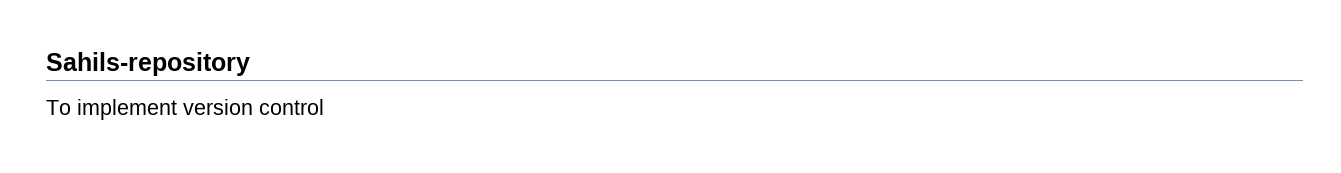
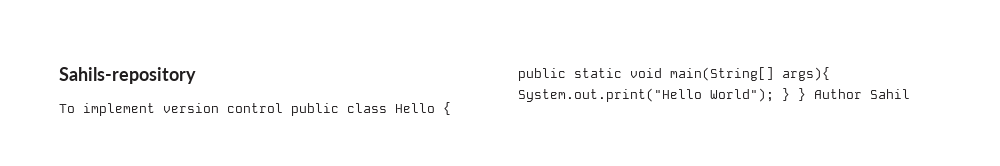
- To implement version control
+ To implement version control public class Hello { public static void main(String[] args){ System.out.print("Hello World"); } } Author Sahil

